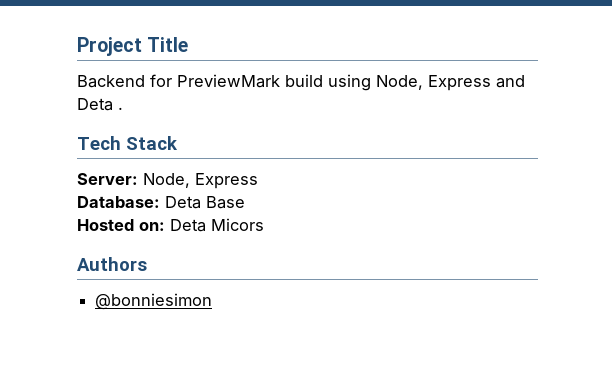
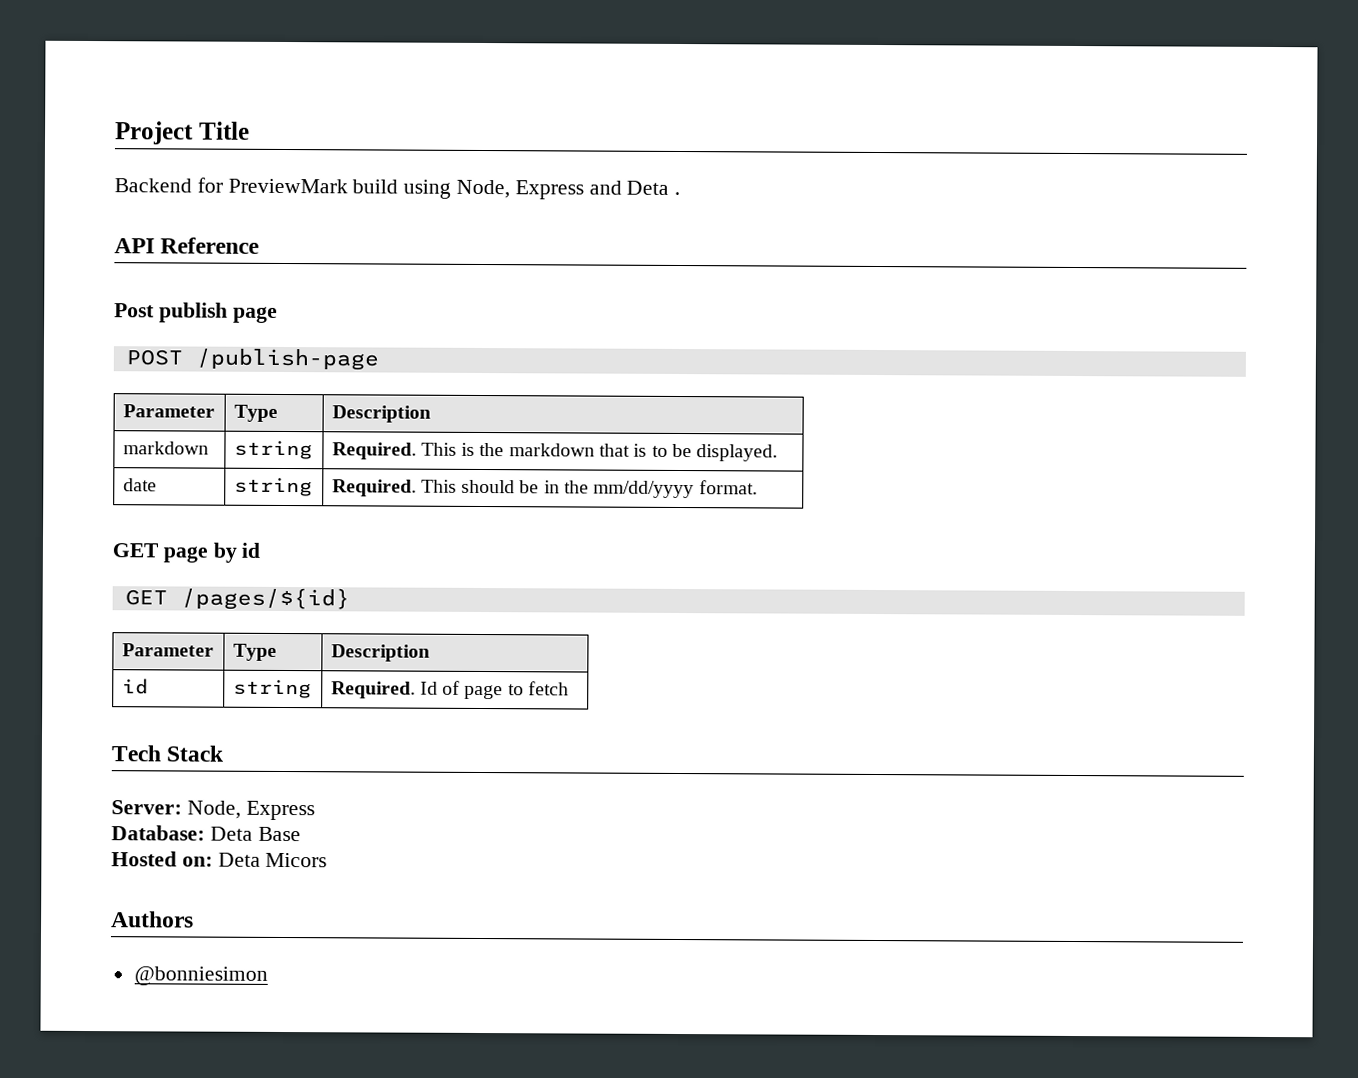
+ API Reference
+ Post publish page
+ POST /publish-page
+ Parameter | Type | Description
+ markdown | string | Required. This is the markdown that is to be displayed.
+ date | string | Required. This should be in the mm/dd/yyyy format.
+ GET page by id
+ GET /pages/${id}
+ Parameter | Type | Description
+ id | string | Required. Id of page to fetch

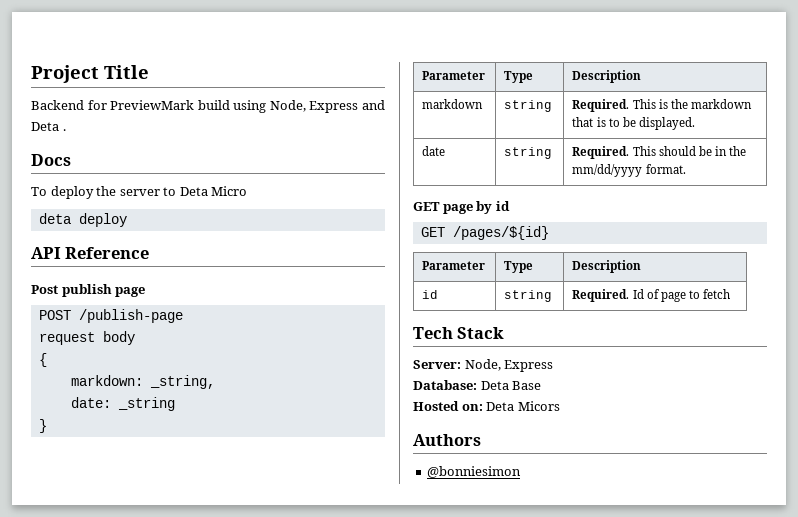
+ Docs
+ To deploy the server to Deta Micro
+ deta deploy
+ request body
+ {
+ markdown: _string,
+ date: _string
+ }

